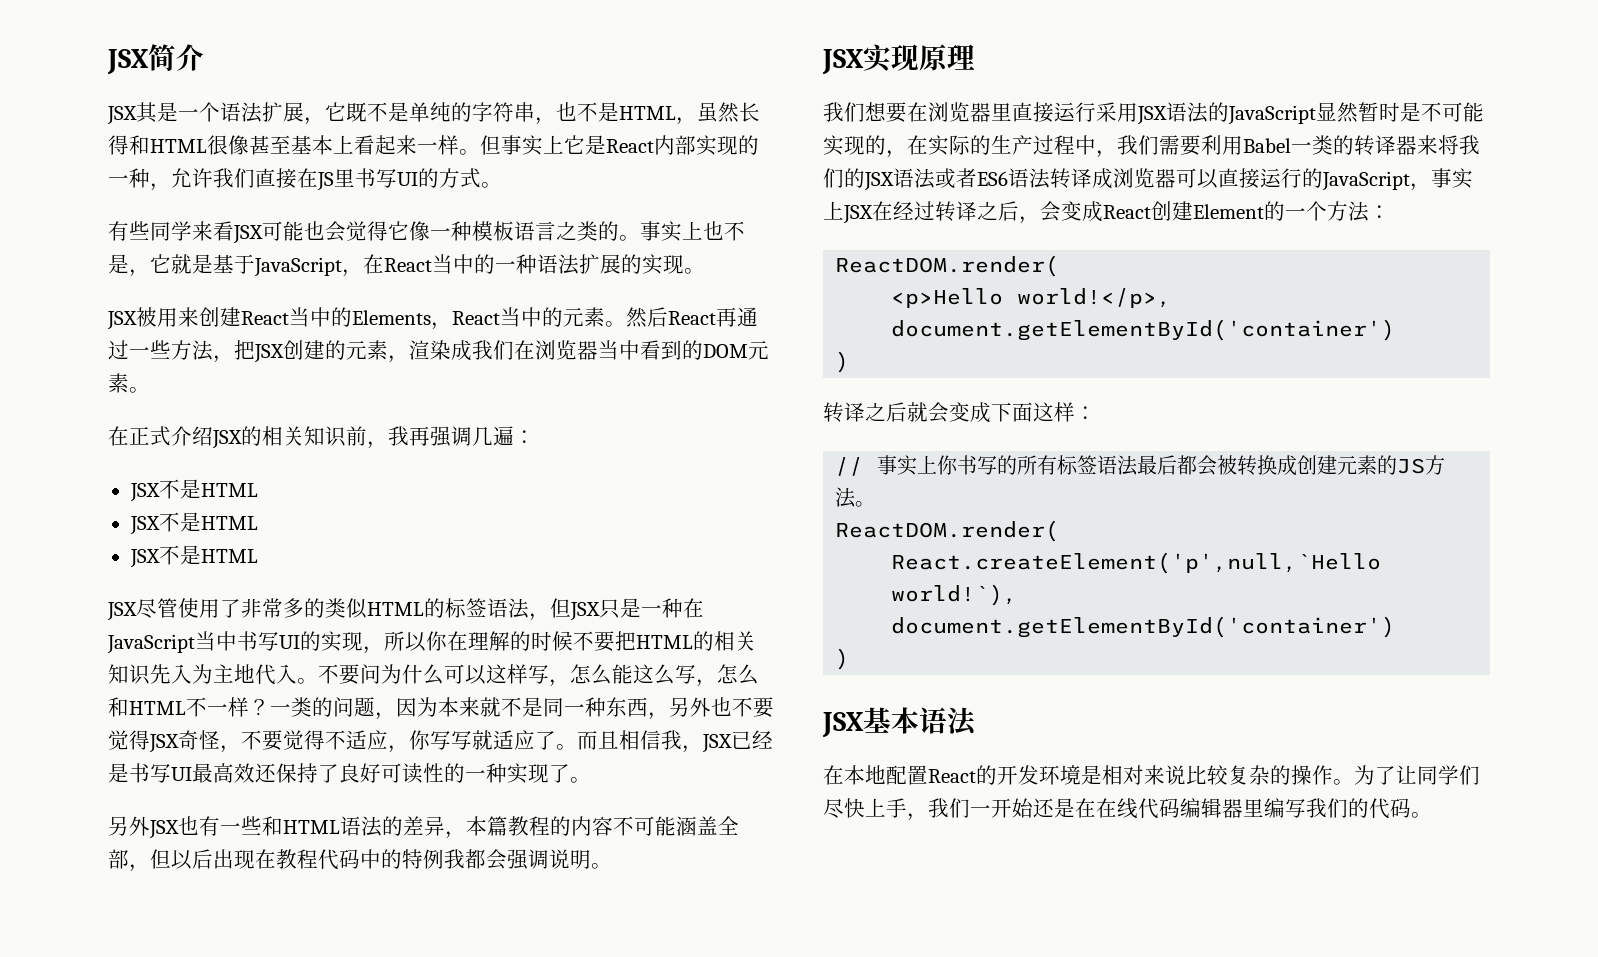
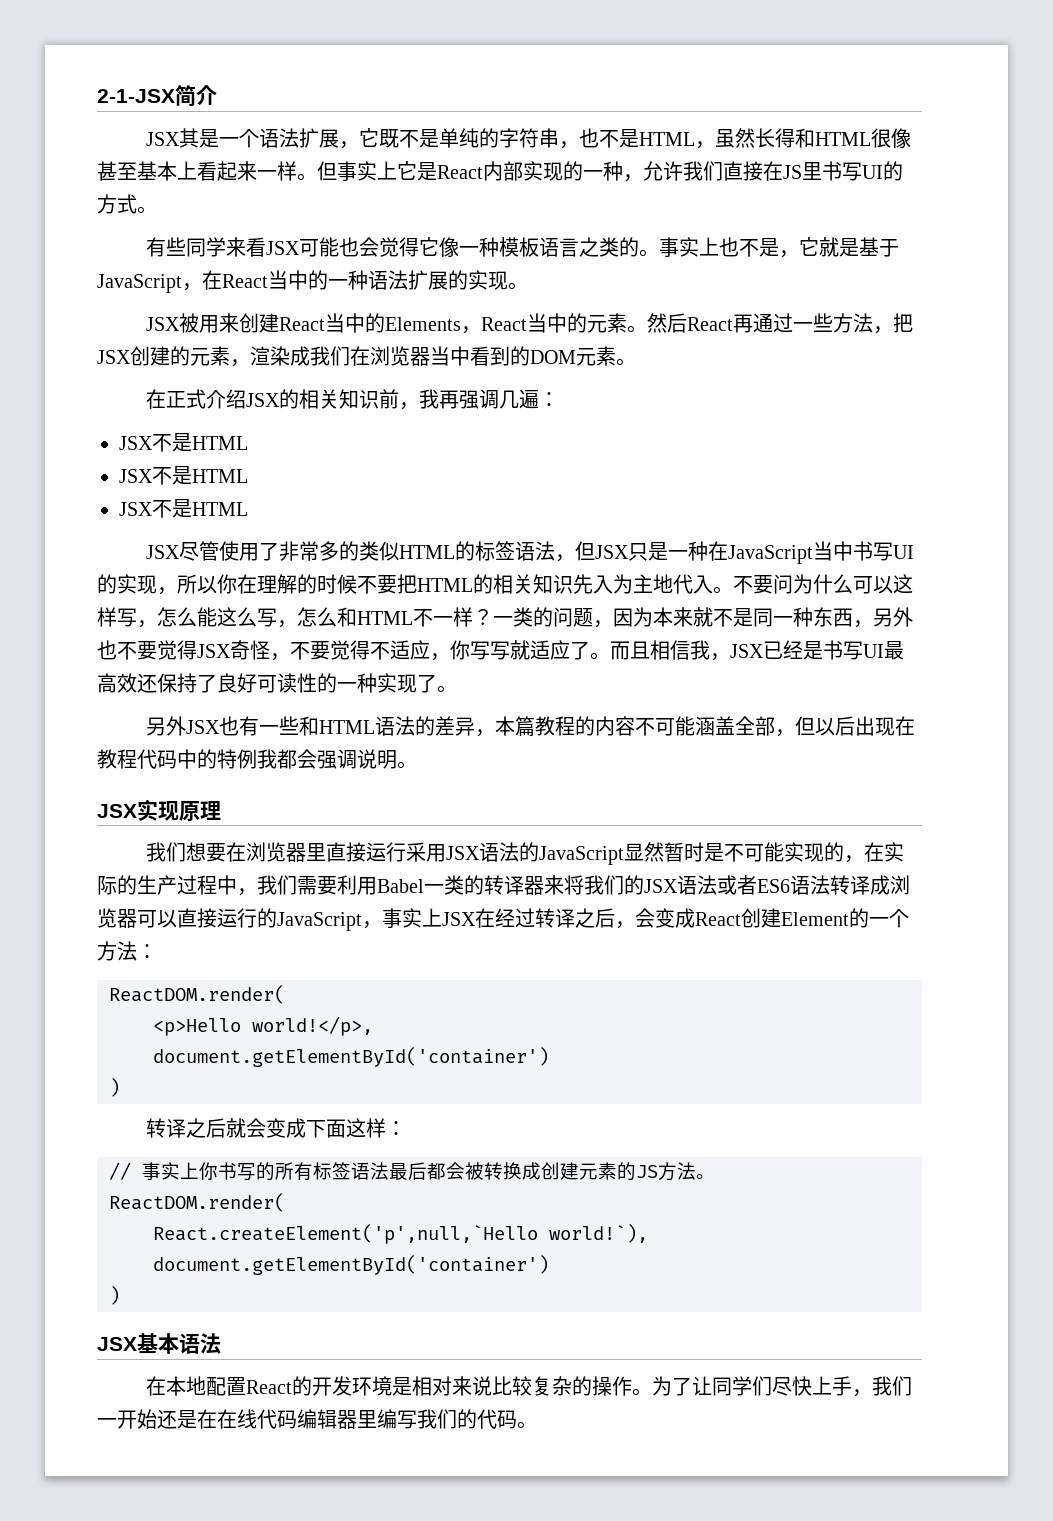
- JSX简介
+ 2-1-JSX简介

